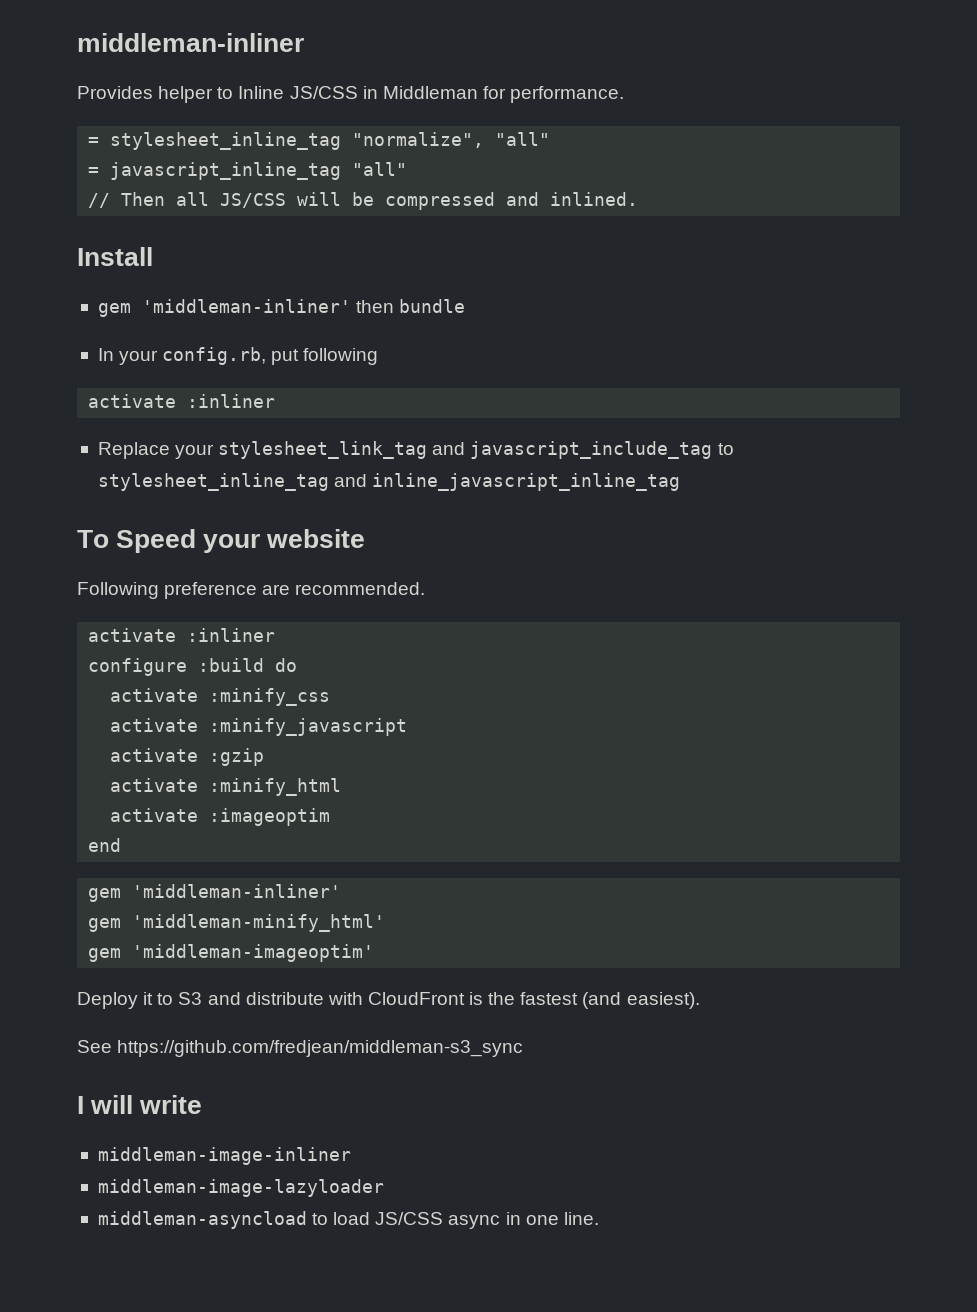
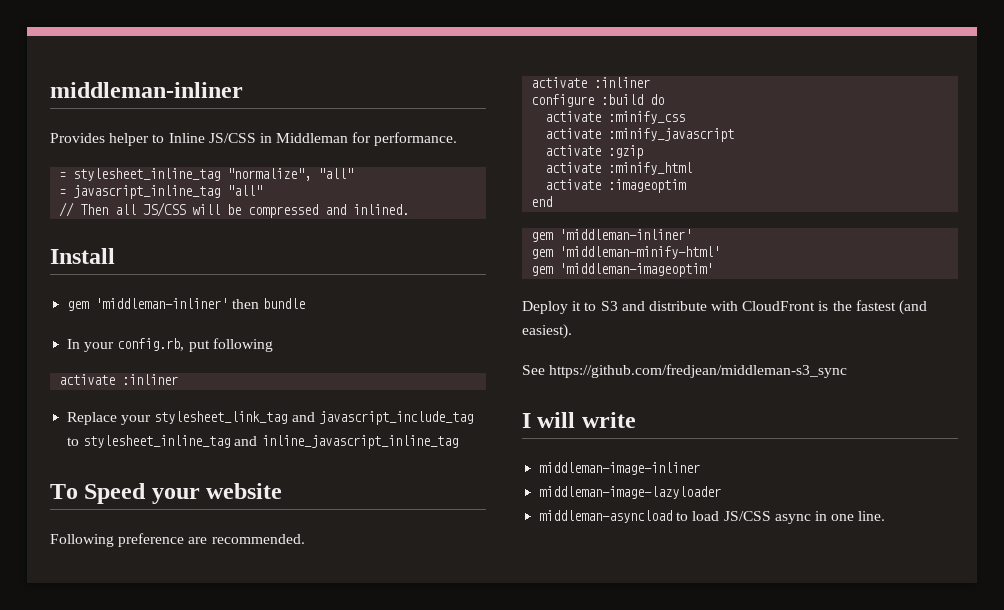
- gem 'middleman-minify_html'
+ gem 'middleman-minify-html'

